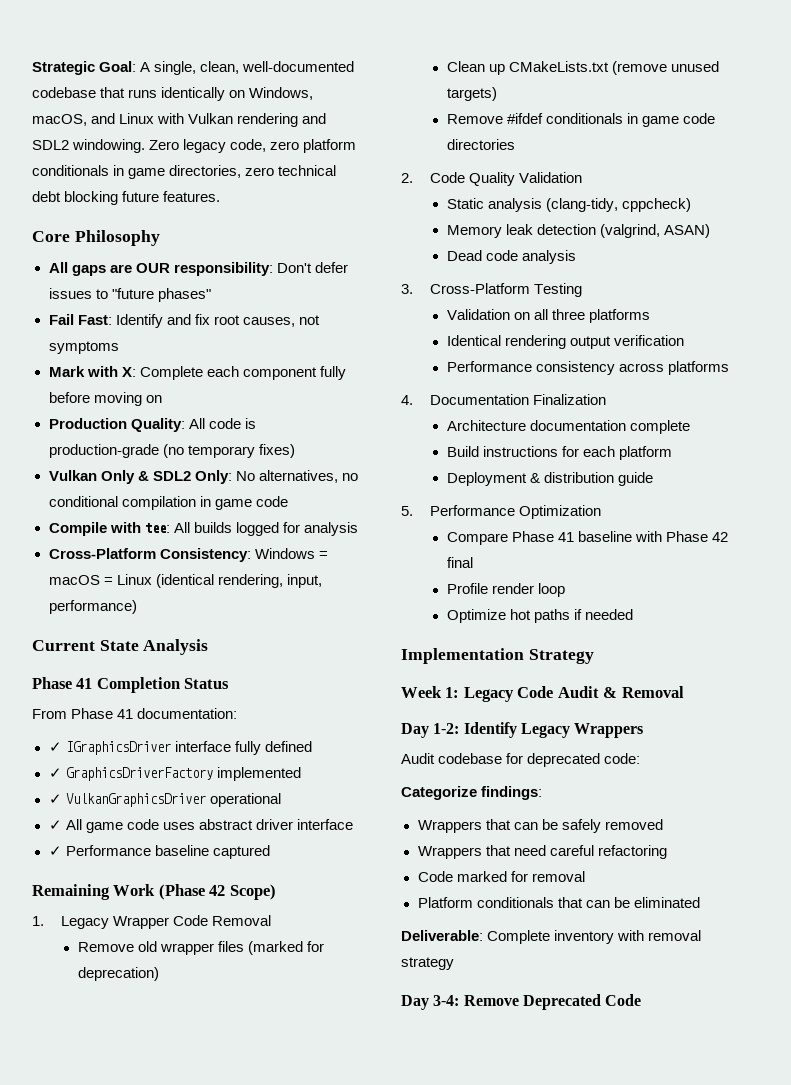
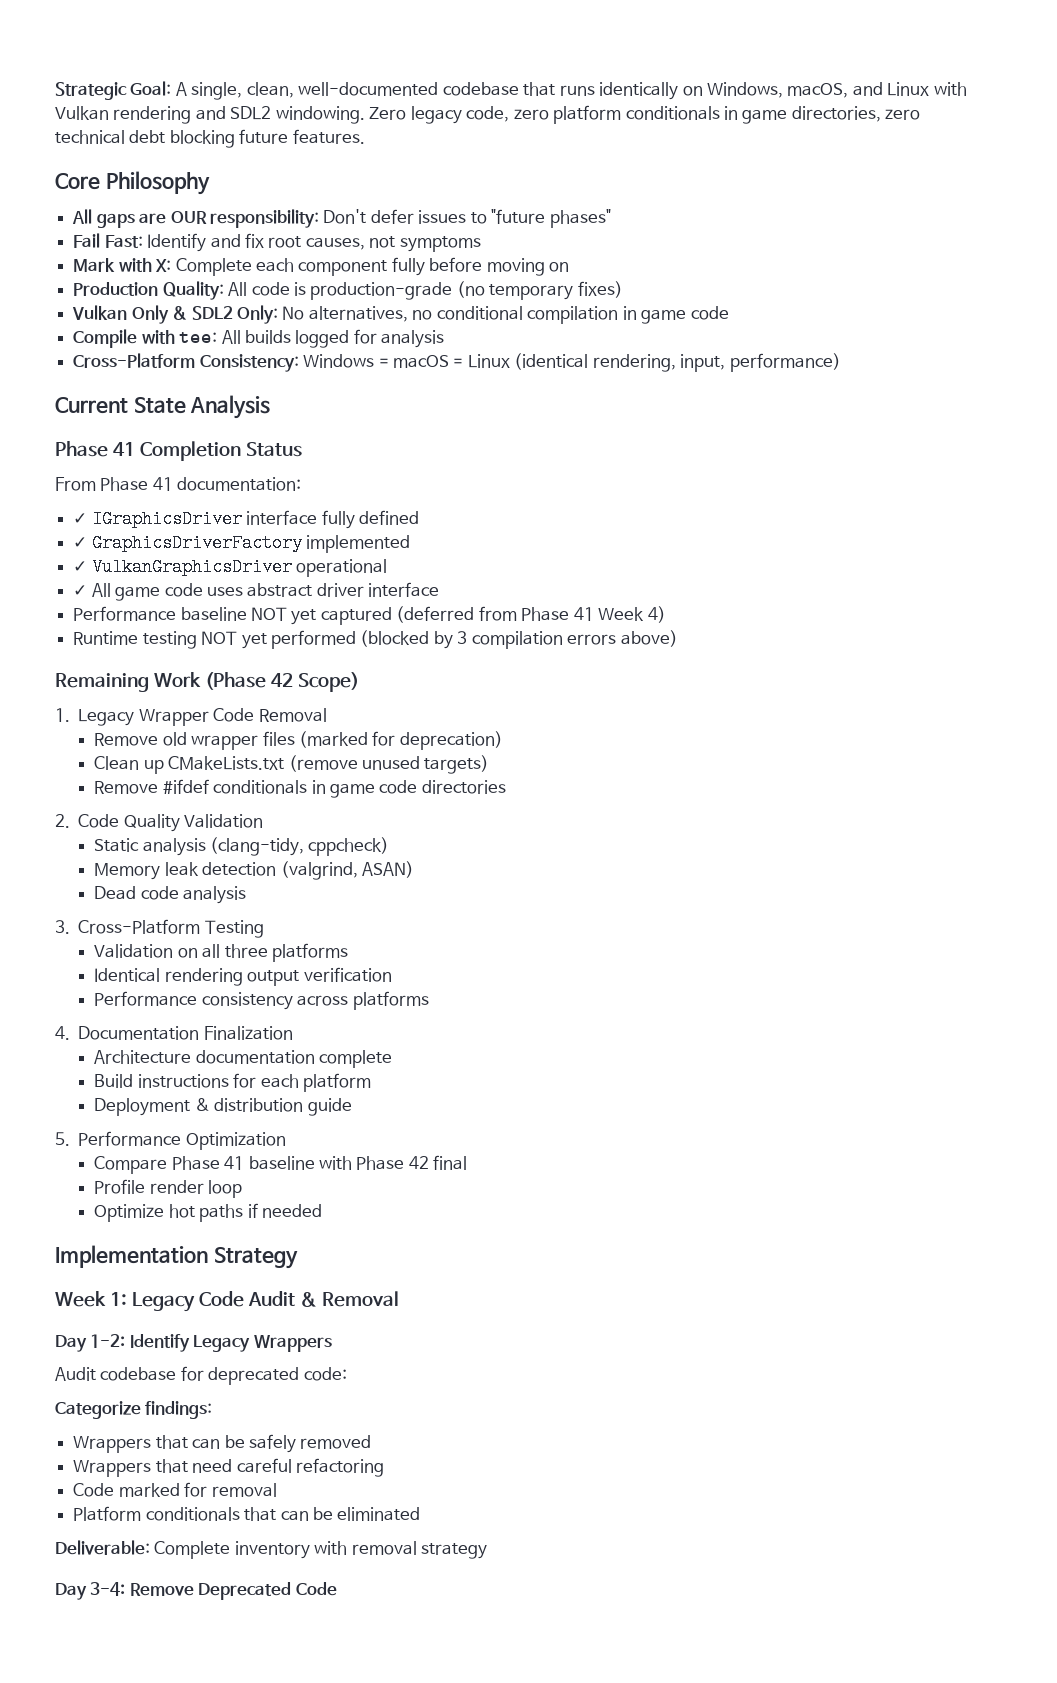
- ✓ Performance baseline captured
+ Performance baseline NOT yet captured (deferred from Phase 41 Week 4)
+ Runtime testing NOT yet performed (blocked by 3 compilation errors above)

